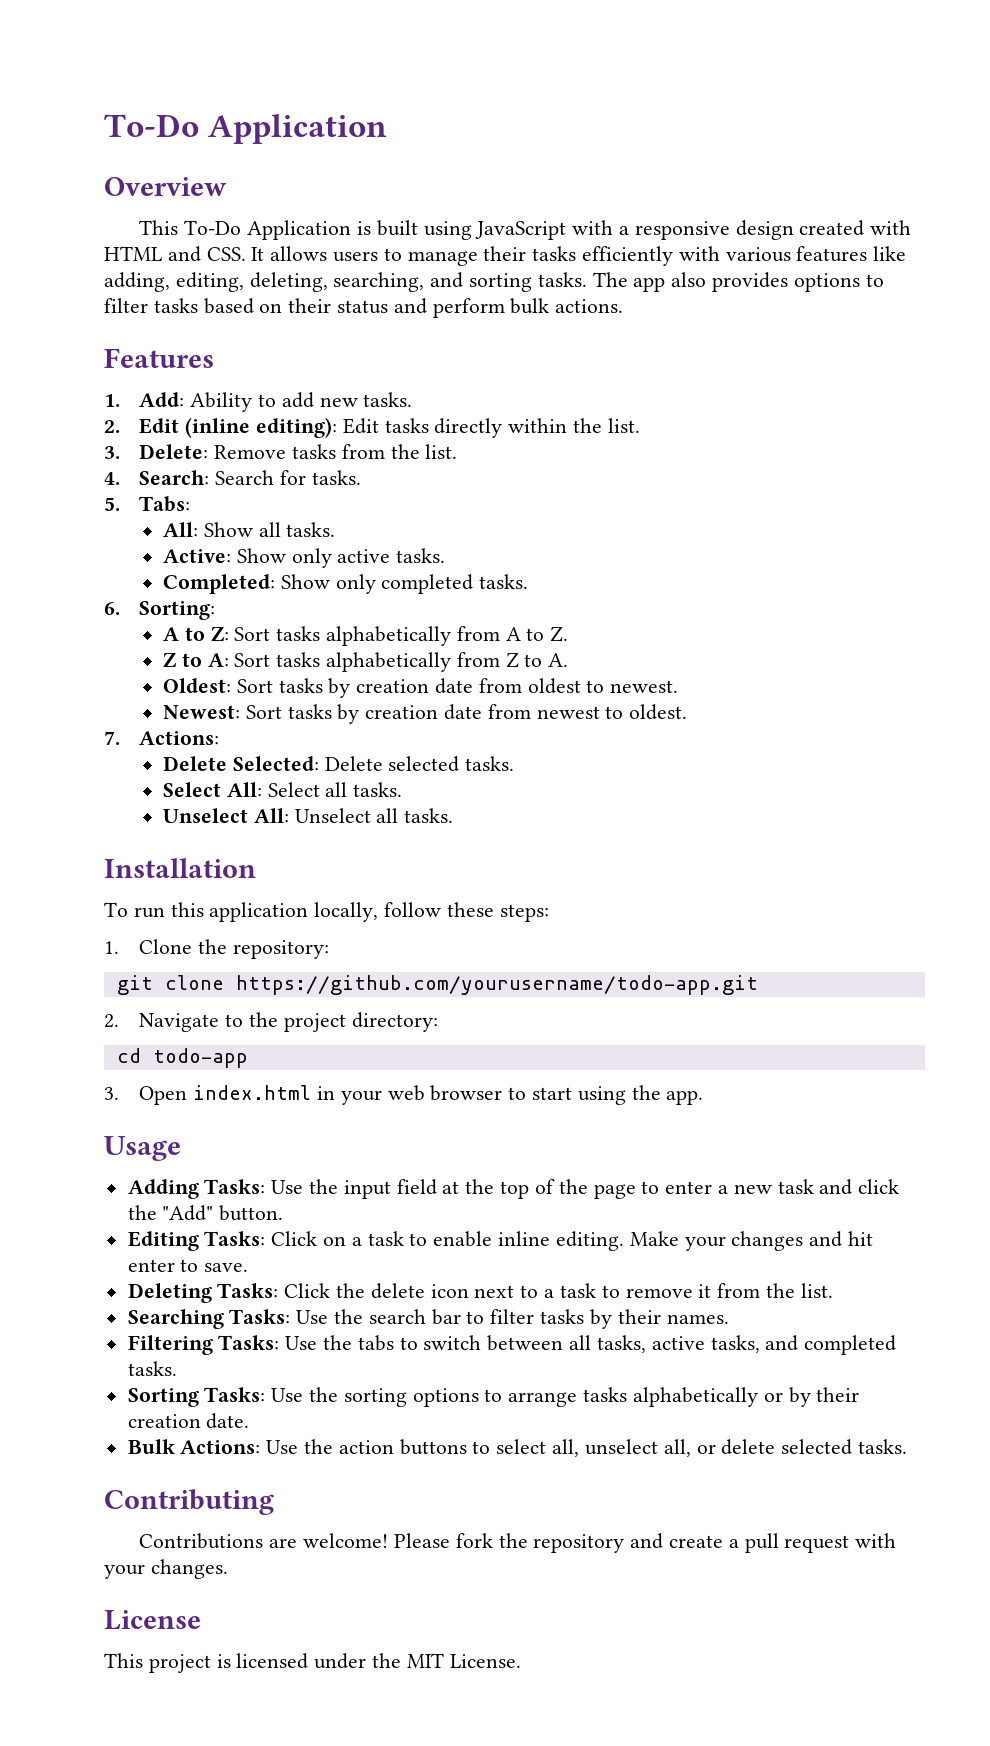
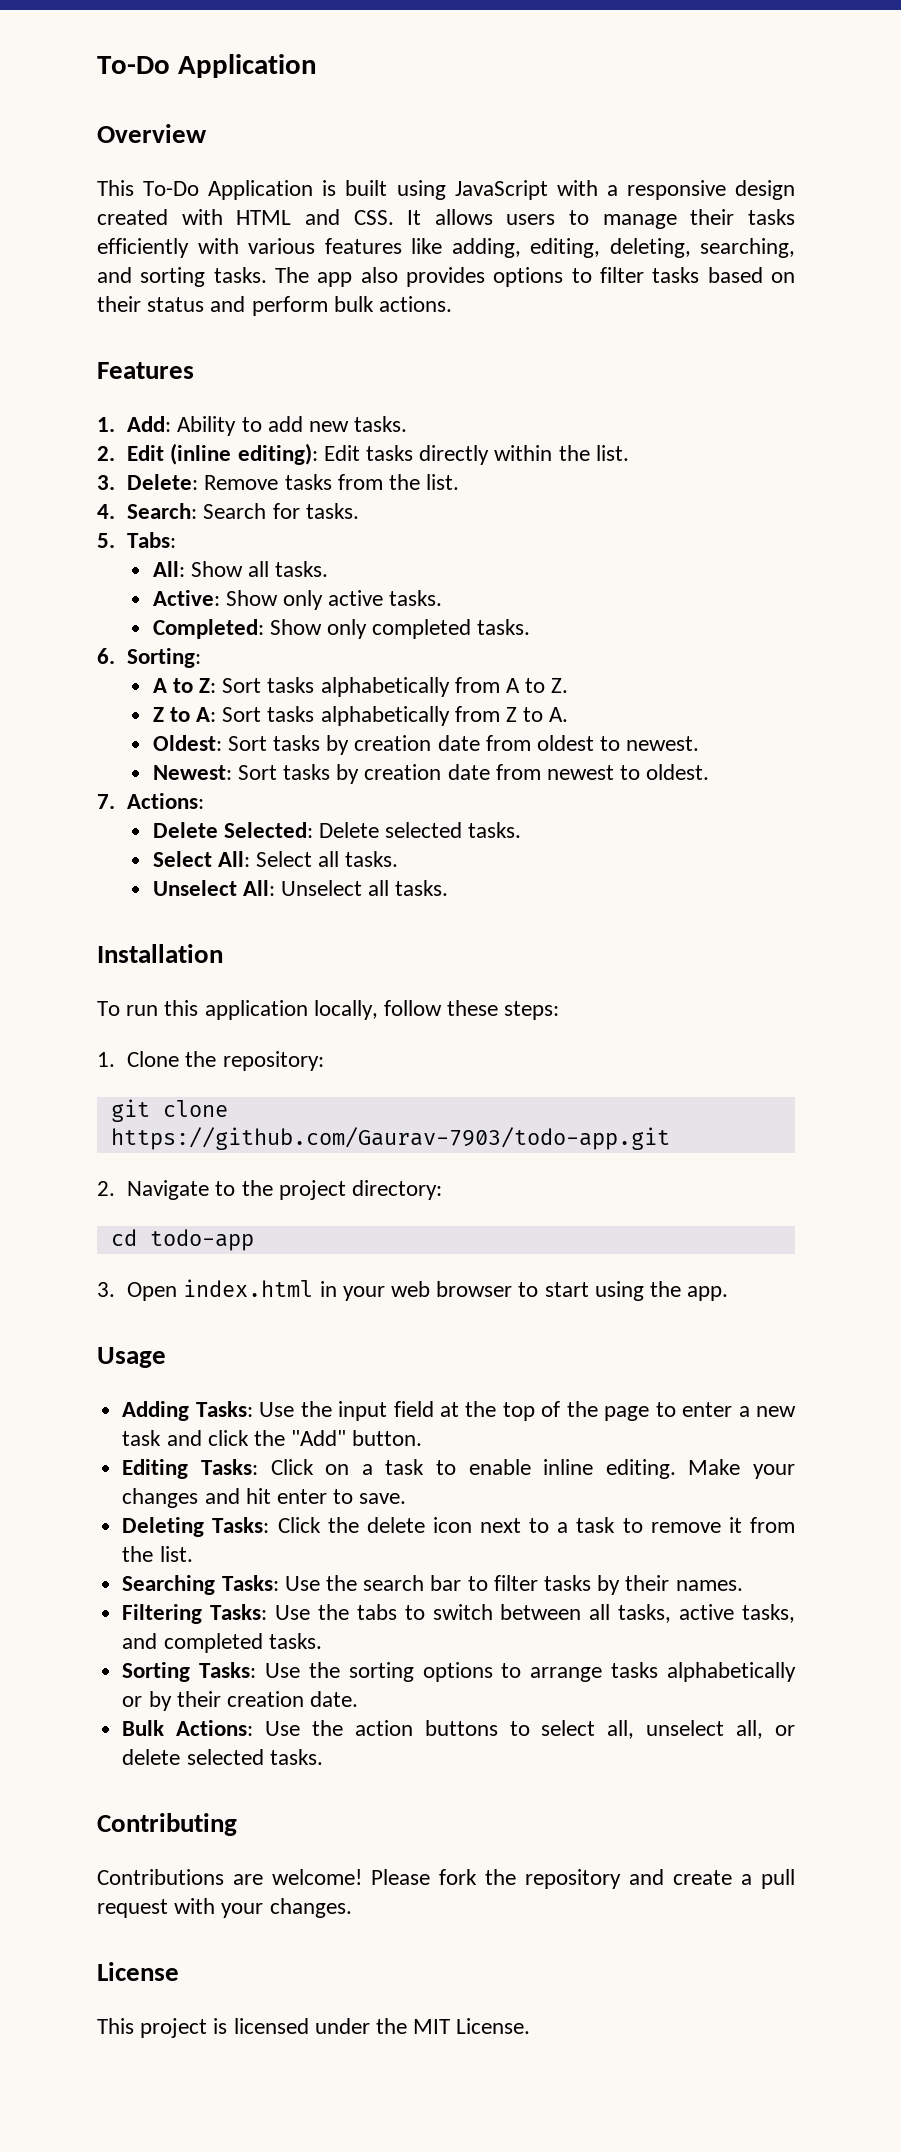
- git clone https://github.com/yourusername/todo-app.git
+ git clone https://github.com/Gaurav-7903/todo-app.git

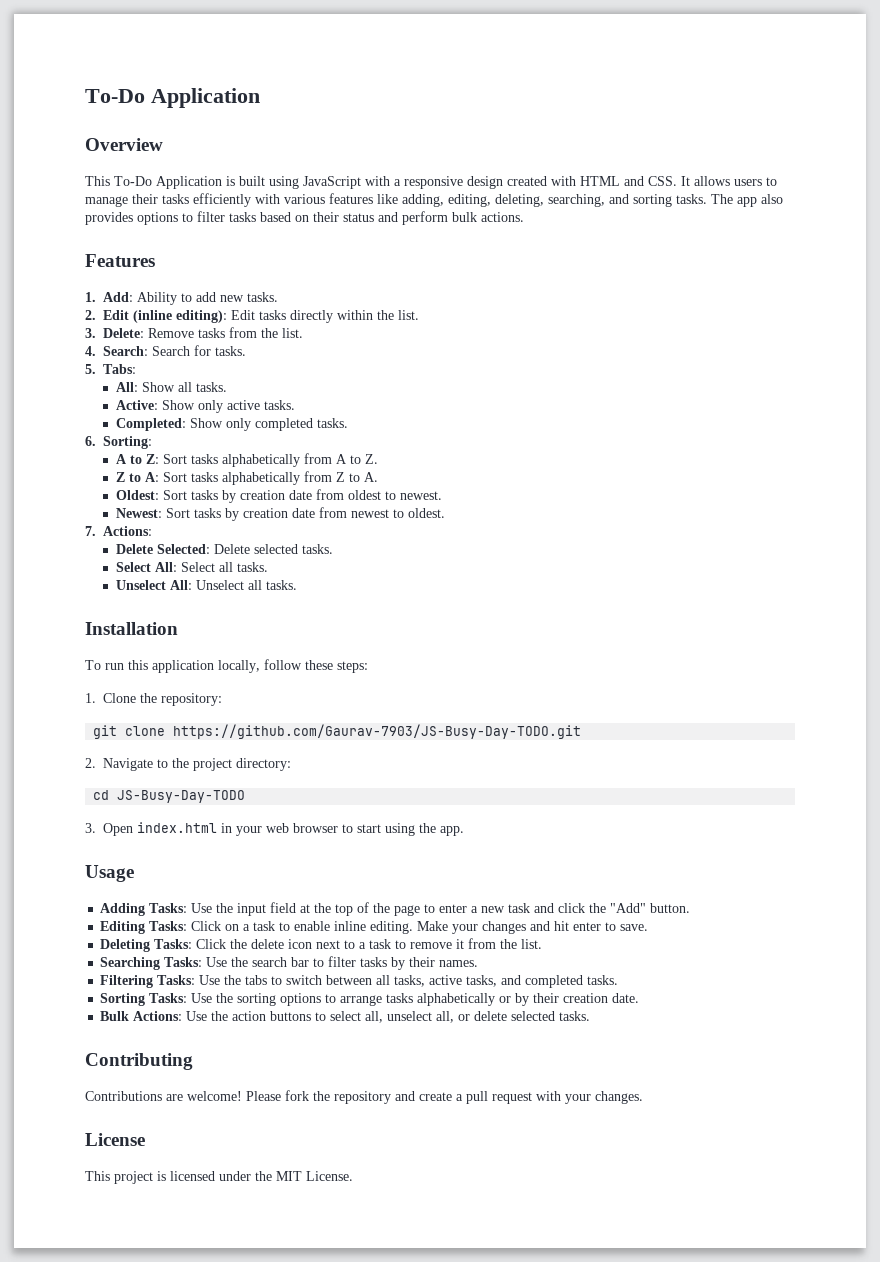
- git clone https://github.com/Gaurav-7903/todo-app.git
+ git clone https://github.com/Gaurav-7903/JS-Busy-Day-TODO.git
- cd todo-app
+ cd JS-Busy-Day-TODO

